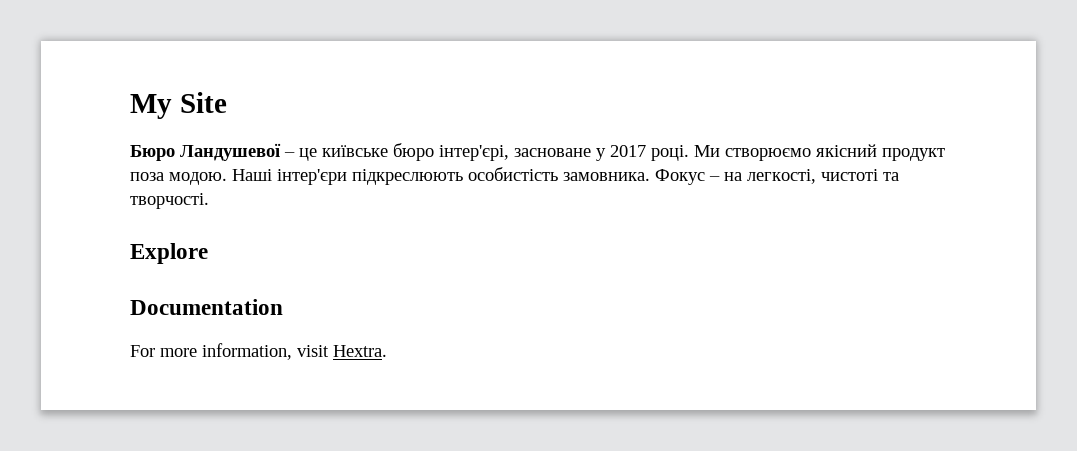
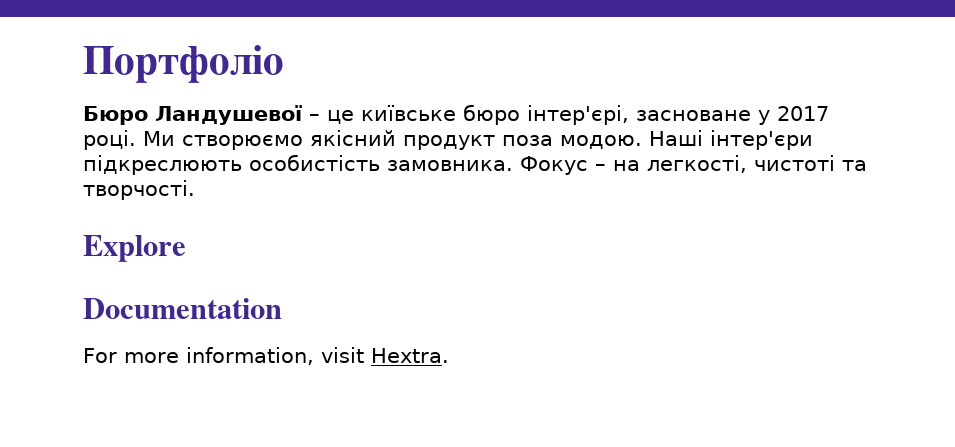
- My Site
+ Портфоліо

